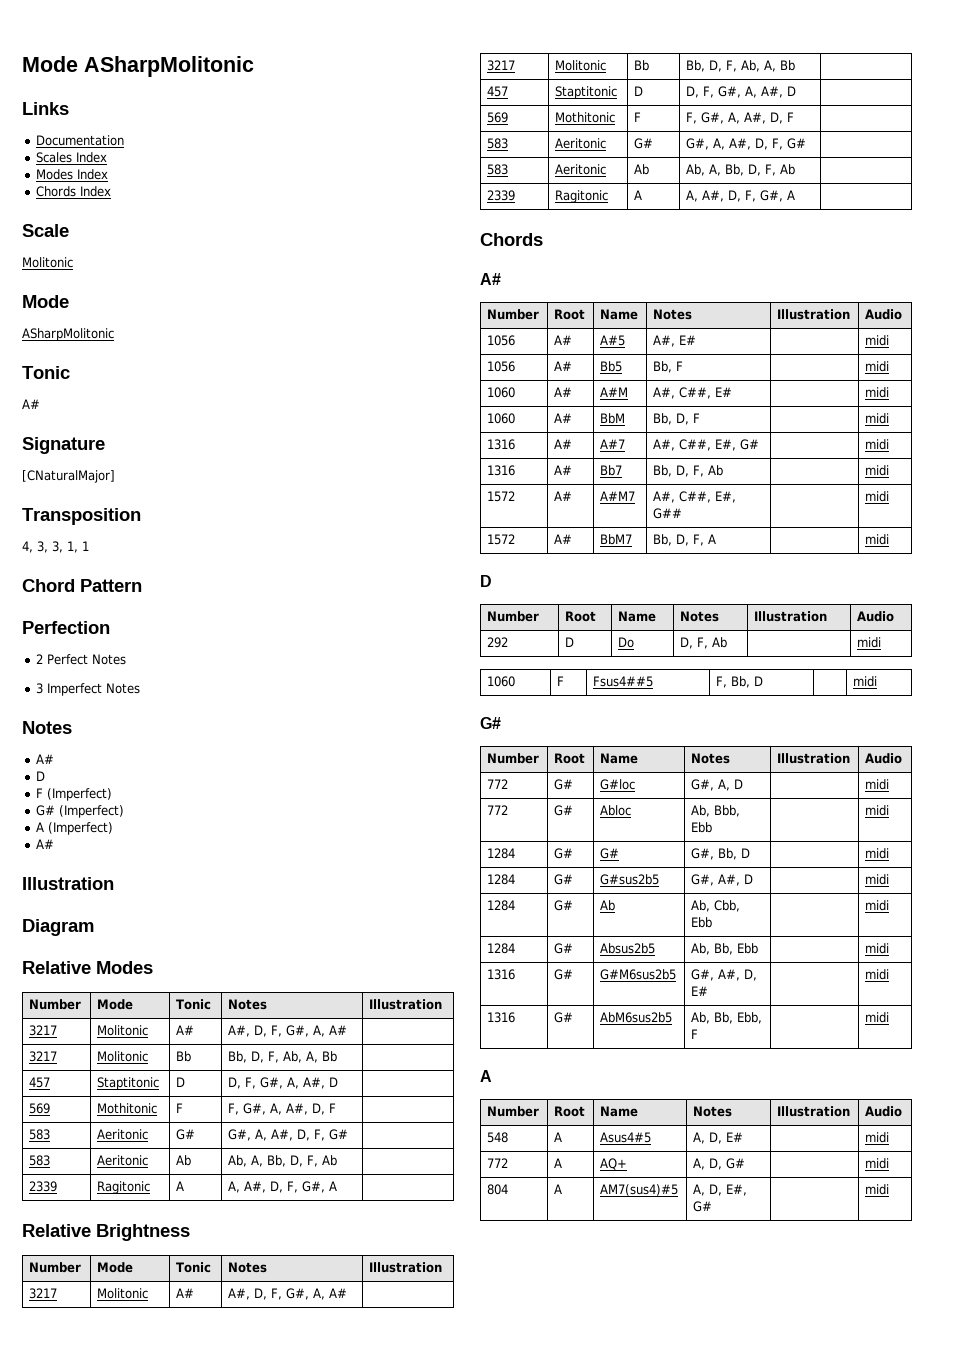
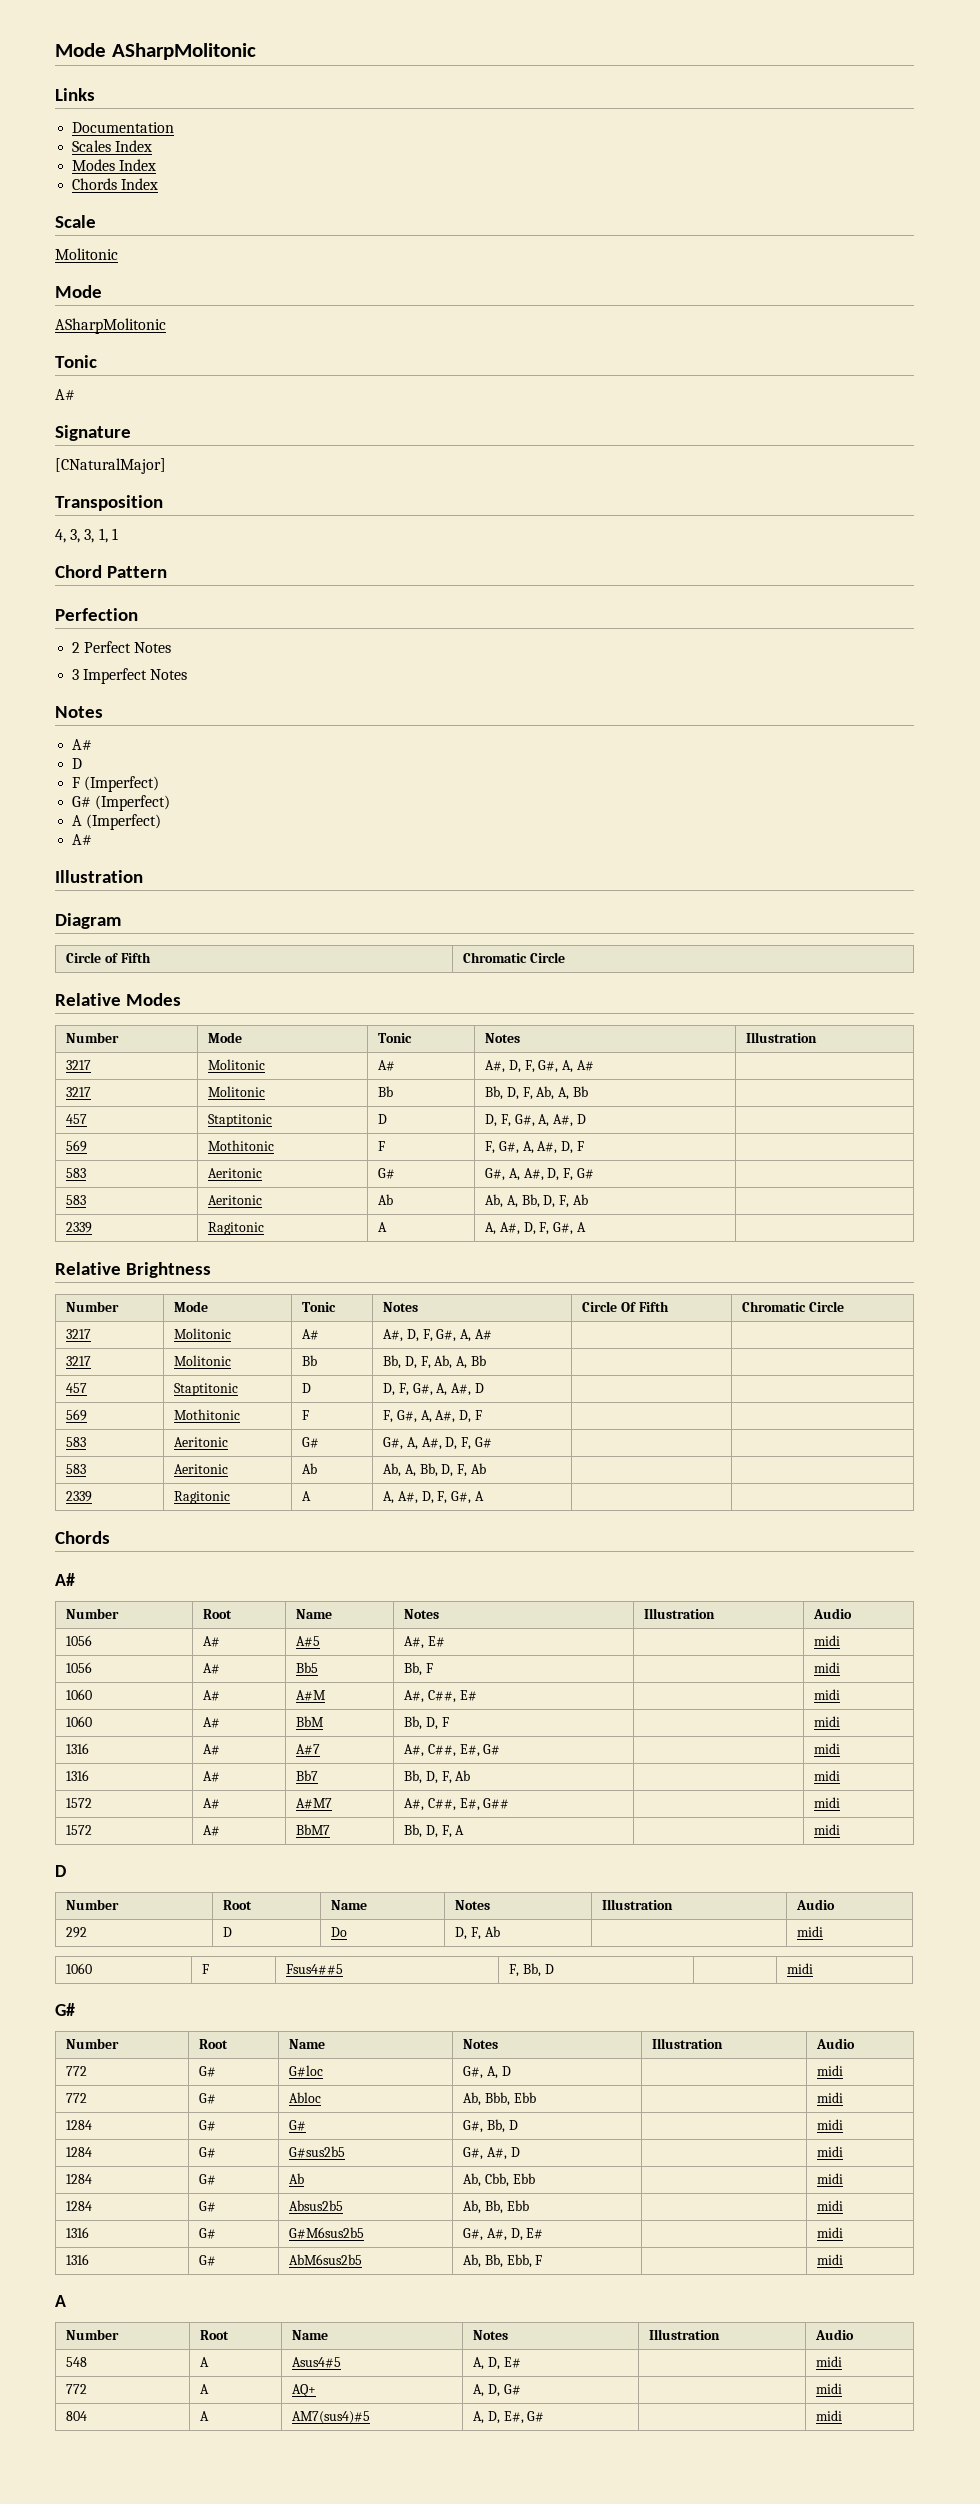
+ Circle of Fifth | Chromatic Circle
  Relative Brightness
- Number | Mode | Tonic | Notes | Illustration
- 3217 | Molitonic | A# | A#, D, F, G#, A, A# |
- 3217 | Molitonic | Bb | Bb, D, F, Ab, A, Bb |
- 457 | Staptitonic | D | D, F, G#, A, A#, D |
- 569 | Mothitonic | F | F, G#, A, A#, D, F |
- 583 | Aeritonic | G# | G#, A, A#, D, F, G# |
- 583 | Aeritonic | Ab | Ab, A, Bb, D, F, Ab |
- 2339 | Ragitonic | A | A, A#, D, F, G#, A |
+ Number | Mode | Tonic | Notes | Circle Of Fifth | Chromatic Circle
+ 3217 | Molitonic | A# | A#, D, F, G#, A, A# | |
+ 3217 | Molitonic | Bb | Bb, D, F, Ab, A, Bb | |
+ 457 | Staptitonic | D | D, F, G#, A, A#, D | |
+ 569 | Mothitonic | F | F, G#, A, A#, D, F | |
+ 583 | Aeritonic | G# | G#, A, A#, D, F, G# | |
+ 583 | Aeritonic | Ab | Ab, A, Bb, D, F, Ab | |
+ 2339 | Ragitonic | A | A, A#, D, F, G#, A | |

